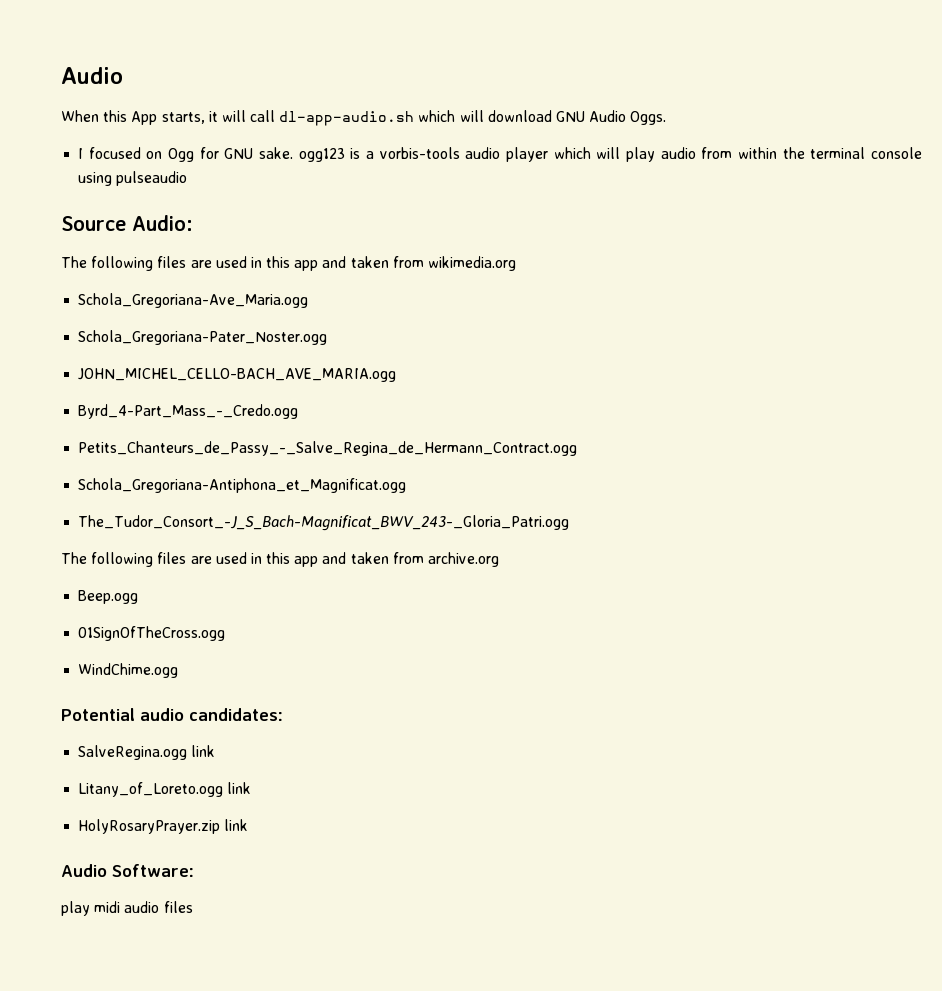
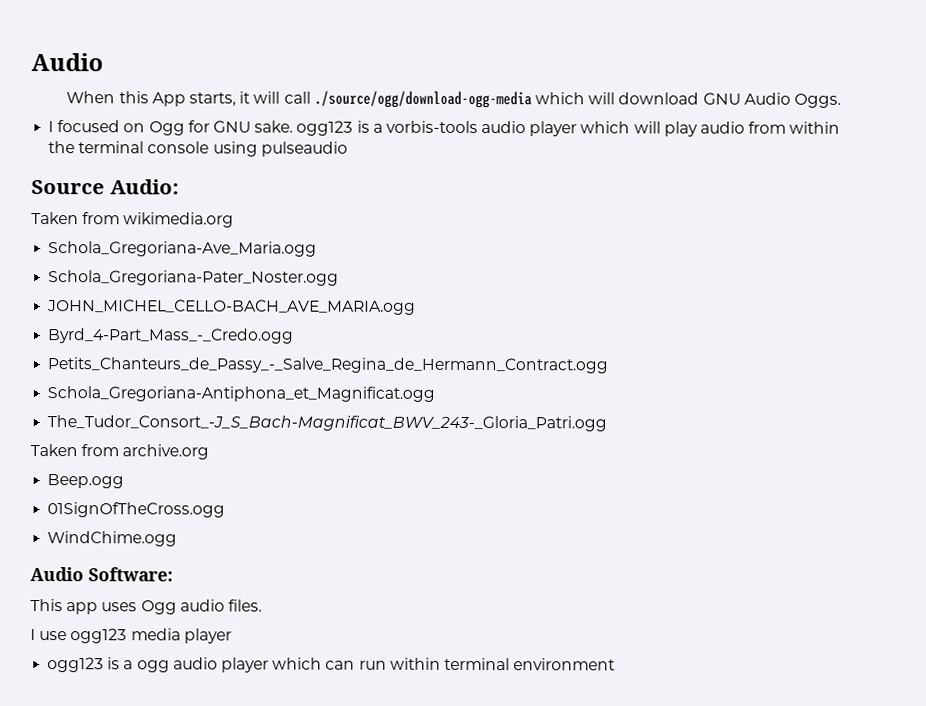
- When this App starts, it will call dl-app-audio.sh which will download GNU Audio Oggs.
+ When this App starts, it will call ./source/ogg/download-ogg-media which will download GNU Audio Oggs.
- The following files are used in this app and taken from wikimedia.org
+ Taken from wikimedia.org
- The following files are used in this app and taken from archive.org
+ Taken from archive.org
- Potential audio candidates:
- SalveRegina.ogg link
- Litany_of_Loreto.ogg link
- HolyRosaryPrayer.zip link
  Audio Software:
- play midi audio files
+ This app uses Ogg audio files.
+ I use ogg123 media player
+ ogg123 is a ogg audio player which can run within terminal environment

